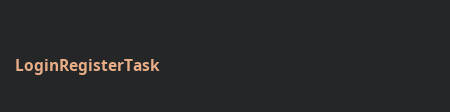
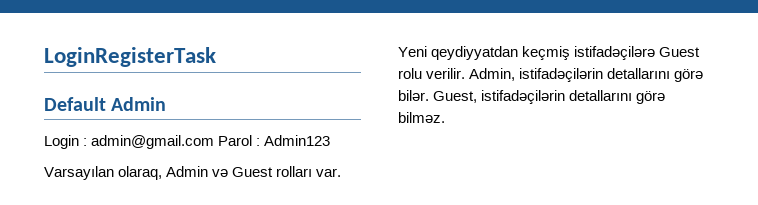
+ Default Admin
+ Login : admin@gmail.com Parol : Admin123
+ Varsayılan olaraq, Admin və Guest rolları var. Yeni qeydiyyatdan keçmiş istifadəçilərə Guest rolu verilir. Admin, istifadəçilərin detallarını görə bilər. Guest, istifadəçilərin detallarını görə bilməz.

